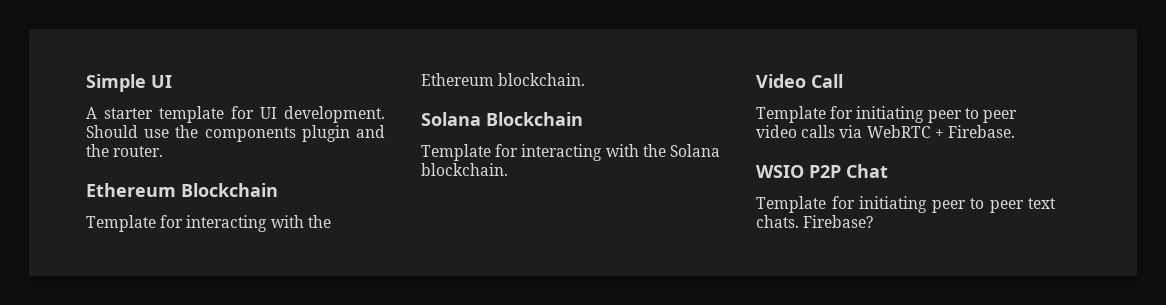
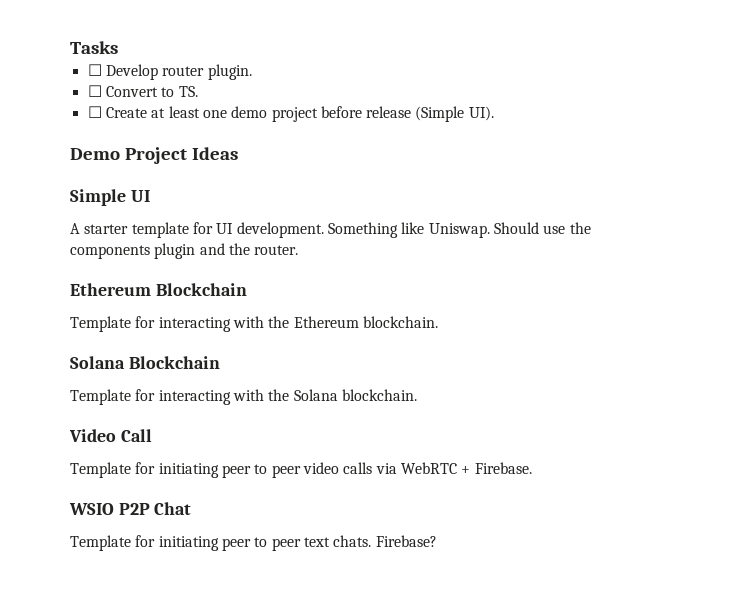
+ Tasks
+ ☐ Develop router plugin.
+ ☐ Convert to TS.
+ ☐ Create at least one demo project before release (Simple UI).
+ Demo Project Ideas
+ Something like Uniswap.

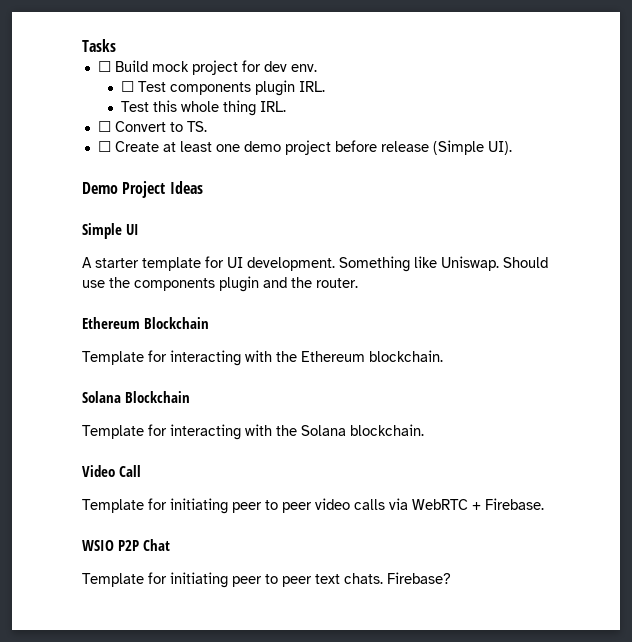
- ☐ Develop router plugin.
+ ☐ Build mock project for dev env.
+ ☐ Test components plugin IRL.
+ Test this whole thing IRL.

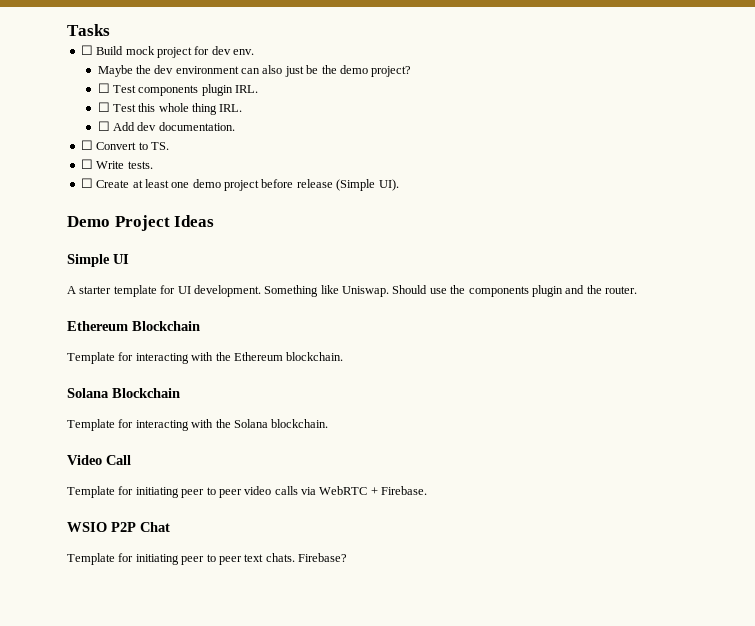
+ Maybe the dev environment can also just be the demo project?
- Test this whole thing IRL.
+ ☐ Test this whole thing IRL.
+ ☐ Add dev documentation.
+ ☐ Write tests.

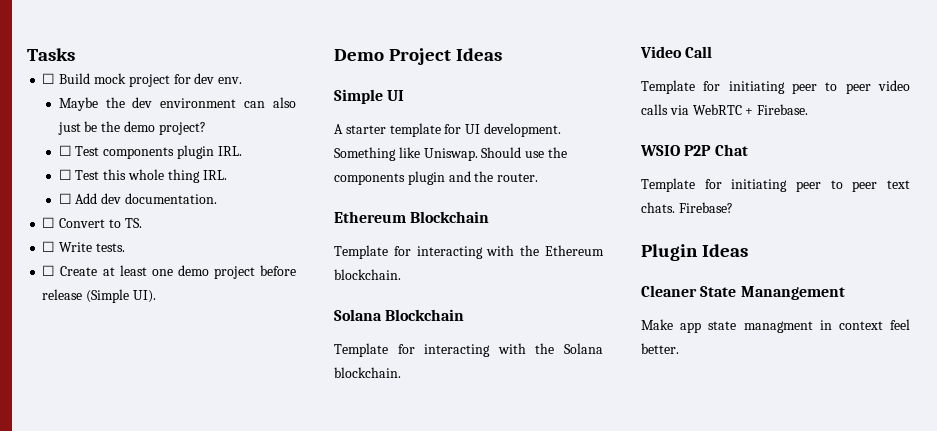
+ Plugin Ideas
+ Cleaner State Manangement
+ Make app state managment in context feel better.

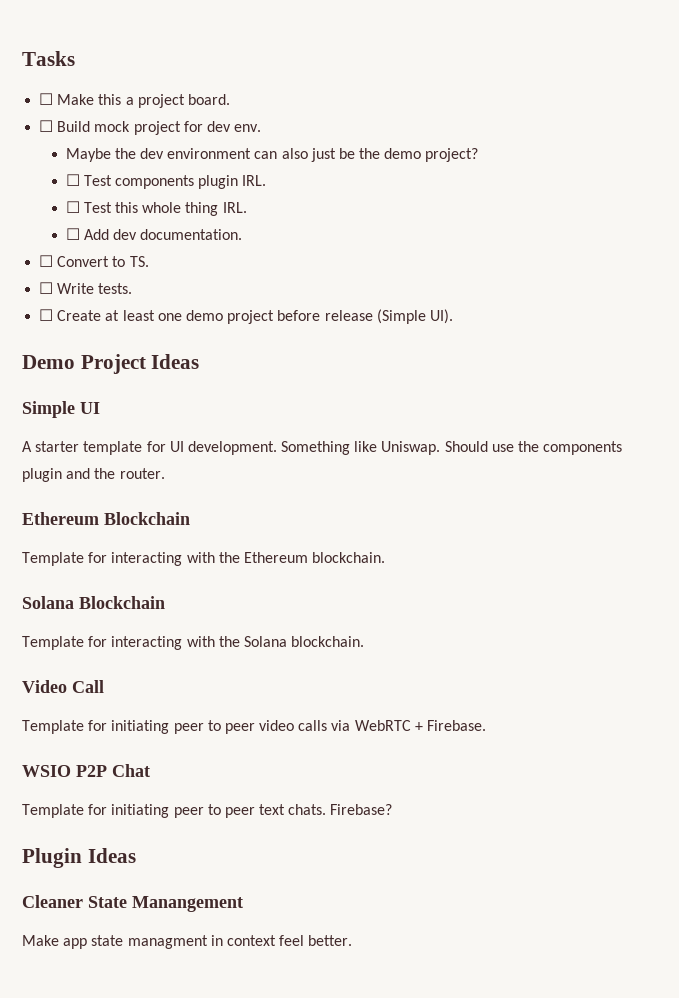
+ ☐ Make this a project board.

